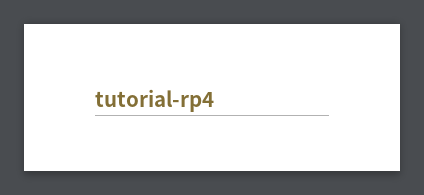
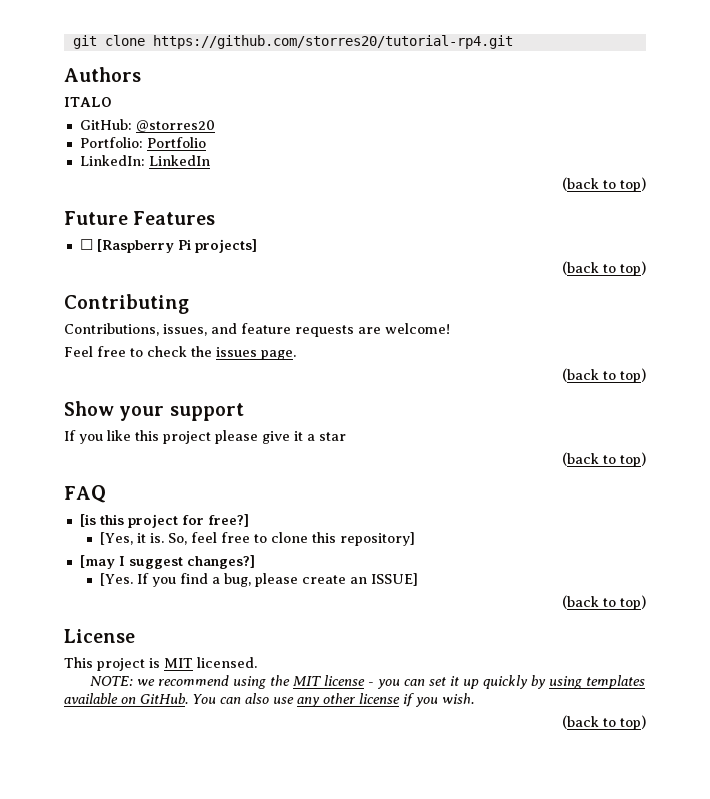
- tutorial-rp4
+ git clone https://github.com/storres20/tutorial-rp4.git
+ Authors
+ ITALO
+ GitHub: @storres20
+ Portfolio: Portfolio
+ LinkedIn: LinkedIn
+ (back to top)
+ Future Features
+ ☐ [Raspberry Pi projects]
+ (back to top)
+ Contributing
+ Contributions, issues, and feature requests are welcome!
+ Feel free to check the issues page.
+ (back to top)
+ Show your support
+ If you like this project please give it a star
+ (back to top)
+ FAQ
+ [is this project for free?]
+ [Yes, it is. So, feel free to clone this repository]
+ [may I suggest changes?]
+ [Yes. If you find a bug, please create an ISSUE]
+ (back to top)
+ License
+ This project is MIT licensed.
+ NOTE: we recommend using the MIT license - you can set it up quickly by using templates available on GitHub. You can also use any other license if you wish.
+ (back to top)

